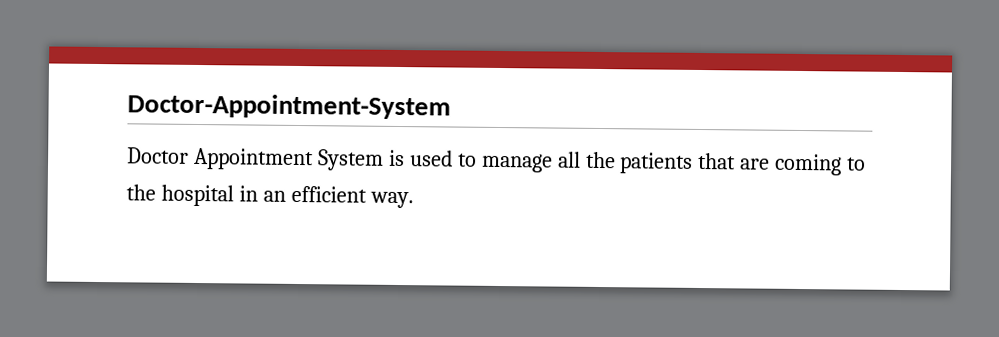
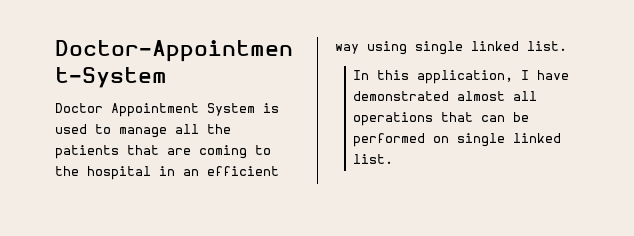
- Doctor Appointment System is used to manage all the patients that are coming to the hospital in an efficient way.
+ Doctor Appointment System is used to manage all the patients that are coming to the hospital in an efficient way using single linked list.
+ In this application, I have demonstrated almost all operations that can be performed on single linked list.

